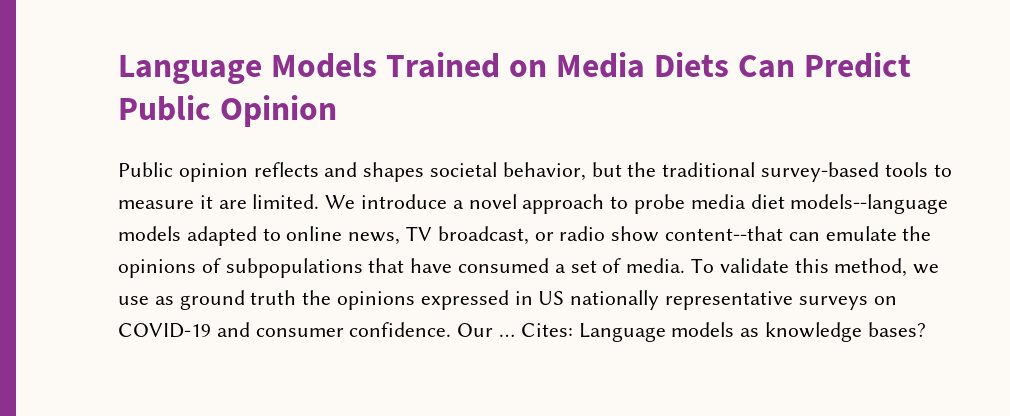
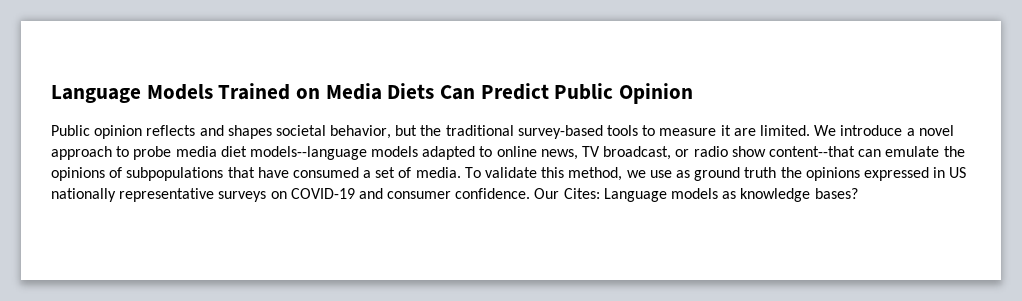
- Our … Cites: Language models as knowledge bases?
+ Our Cites: Language models as knowledge bases?

